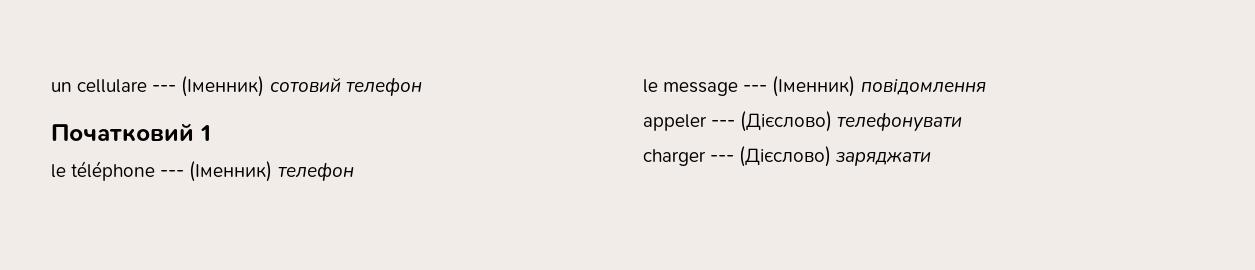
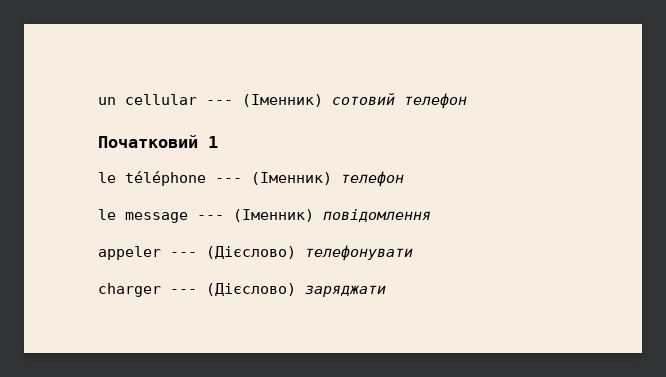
- un cellulare --- (Іменник) сотовий телефон
+ un cellular --- (Іменник) сотовий телефон

